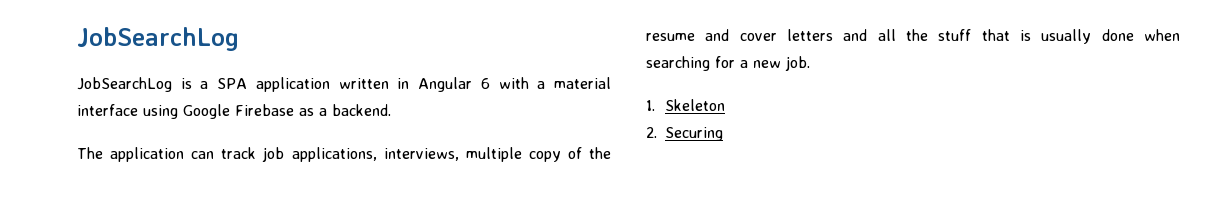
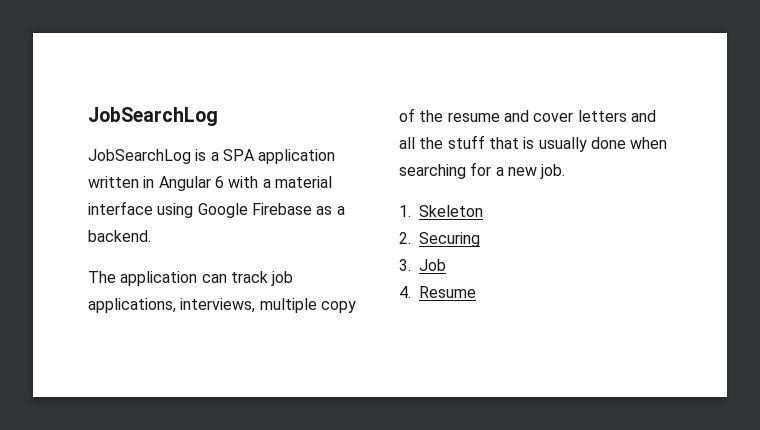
+ 3. Job
+ 4. Resume

